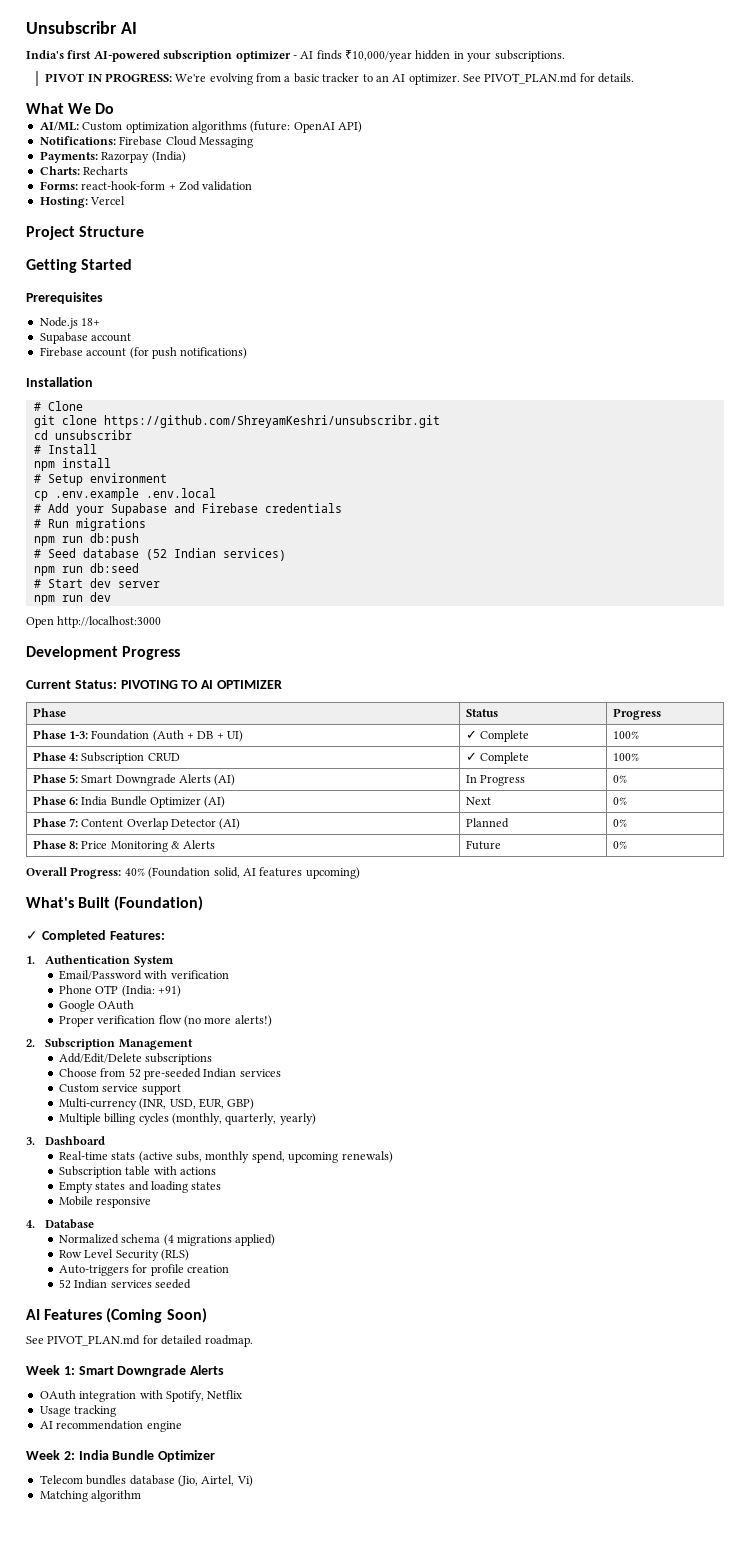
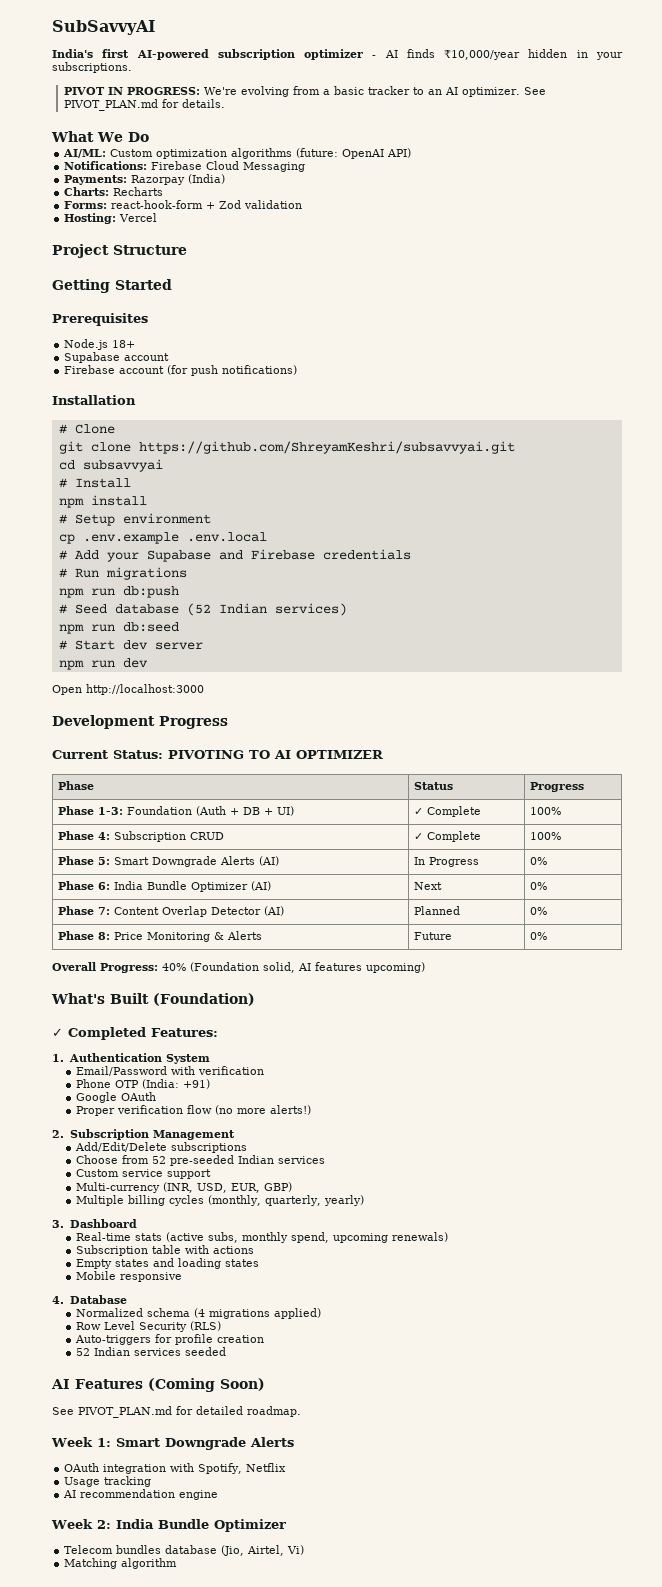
- Unsubscribr AI
+ SubSavvyAI
- git clone https://github.com/ShreyamKeshri/unsubscribr.git
+ git clone https://github.com/ShreyamKeshri/subsavvyai.git
- cd unsubscribr
+ cd subsavvyai

